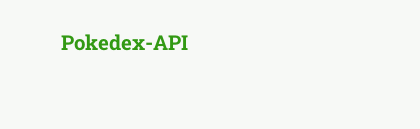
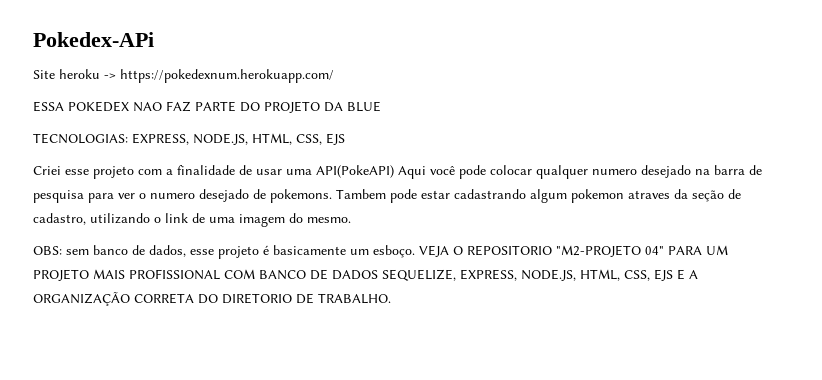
- Pokedex-API
+ Pokedex-APi
+ Site heroku -> https://pokedexnum.herokuapp.com/
+ ESSA POKEDEX NAO FAZ PARTE DO PROJETO DA BLUE
+ TECNOLOGIAS: EXPRESS, NODE.JS, HTML, CSS, EJS
+ Criei esse projeto com a finalidade de usar uma API(PokeAPI) Aqui você pode colocar qualquer numero desejado na barra de pesquisa para ver o numero desejado de pokemons. Tambem pode estar cadastrando algum pokemon atraves da seção de cadastro, utilizando o link de uma imagem do mesmo.
+ OBS: sem banco de dados, esse projeto é basicamente um esboço. VEJA O REPOSITORIO "M2-PROJETO 04" PARA UM PROJETO MAIS PROFISSIONAL COM BANCO DE DADOS SEQUELIZE, EXPRESS, NODE.JS, HTML, CSS, EJS E A ORGANIZAÇÃO CORRETA DO DIRETORIO DE TRABALHO.

